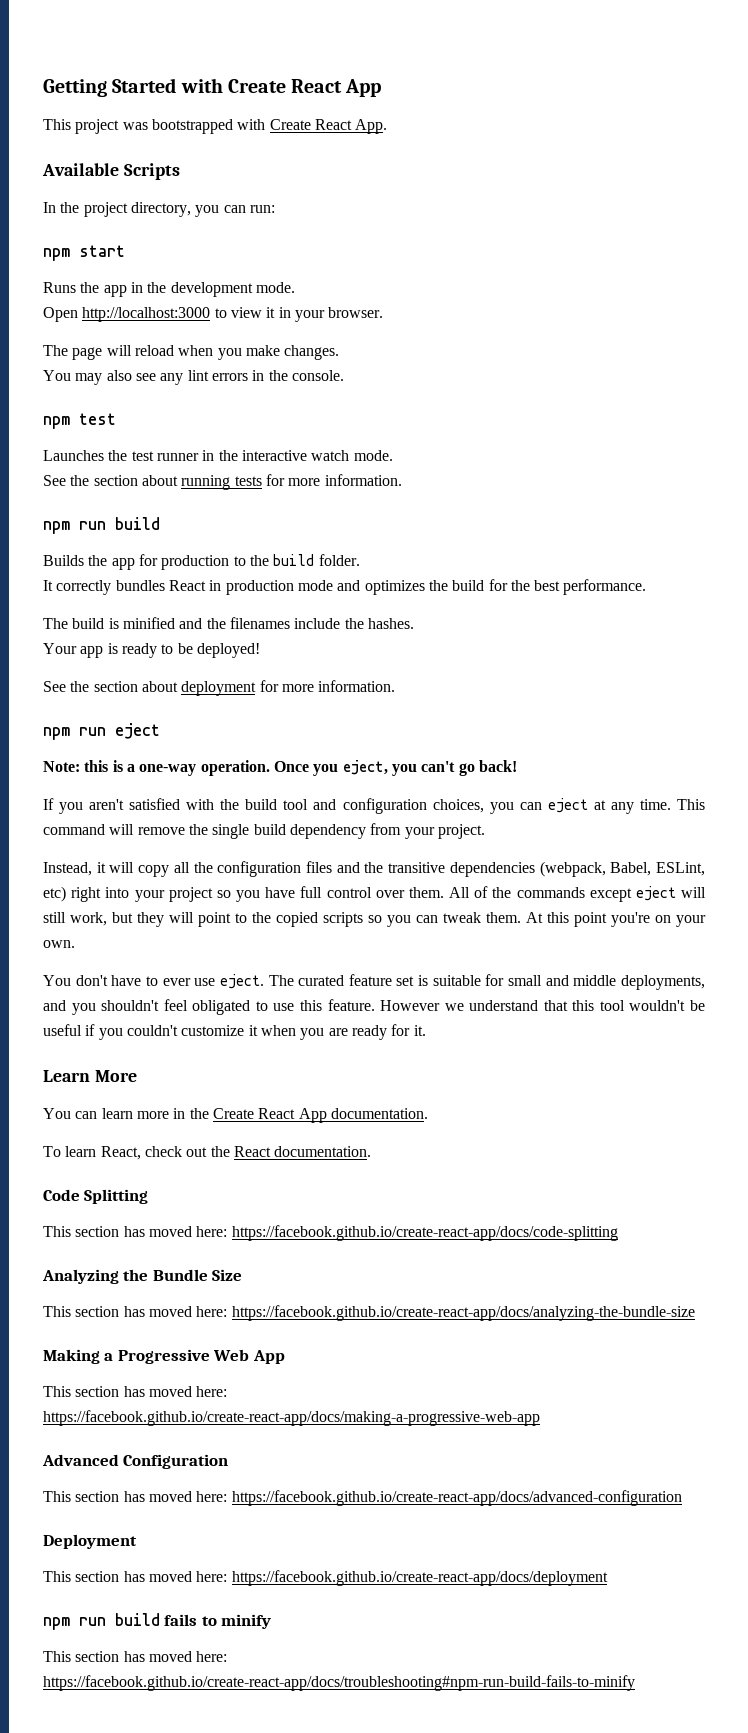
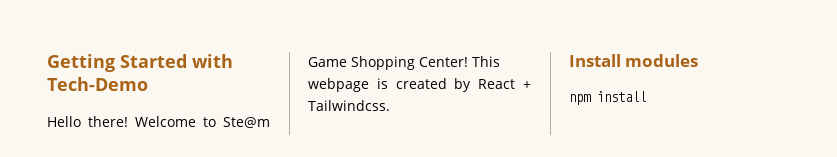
- Getting Started with Create React App
- This project was bootstrapped with Create React App.
- Available Scripts
- In the project directory, you can run:
- npm start
- Runs the app in the development mode.
- Open http://localhost:3000 to view it in your browser.
- The page will reload when you make changes.
- You may also see any lint errors in the console.
- npm test
- Launches the test runner in the interactive watch mode.
- See the section about running tests for more information.
- npm run build
- Builds the app for production to the build folder.
- It correctly bundles React in production mode and optimizes the build for the best performance.
- The build is minified and the filenames include the hashes.
- Your app is ready to be deployed!
- See the section about deployment for more information.
- npm run eject
- Note: this is a one-way operation. Once you eject, you can't go back!
- If you aren't satisfied with the build tool and configuration choices, you can eject at any time. This command will remove the single build dependency from your project.
- Instead, it will copy all the configuration files and the transitive dependencies (webpack, Babel, ESLint, etc) right into your project so you have full control over them. All of the commands except eject will still work, but they will point to the copied scripts so you can tweak them. At this point you're on your own.
- You don't have to ever use eject. The curated feature set is suitable for small and middle deployments, and you shouldn't feel obligated to use this feature. However we understand that this tool wouldn't be useful if you couldn't customize it when you are ready for it.
- Learn More
- You can learn more in the Create React App documentation.
- To learn React, check out the React documentation.
- Code Splitting
- This section has moved here: https://facebook.github.io/create-react-app/docs/code-splitting
- Analyzing the Bundle Size
- This section has moved here: https://facebook.github.io/create-react-app/docs/analyzing-the-bundle-size
- Making a Progressive Web App
- This section has moved here: https://facebook.github.io/create-react-app/docs/making-a-progressive-web-app
- Advanced Configuration
- This section has moved here: https://facebook.github.io/create-react-app/docs/advanced-configuration
- Deployment
- This section has moved here: https://facebook.github.io/create-react-app/docs/deployment
- npm run build fails to minify
- This section has moved here: https://facebook.github.io/create-react-app/docs/troubleshooting#npm-run-build-fails-to-minify
+ Getting Started with Tech-Demo
+ Hello there! Welcome to Ste@m Game Shopping Center! This webpage is created by React + Tailwindcss.
+ Install modules
+ npm install

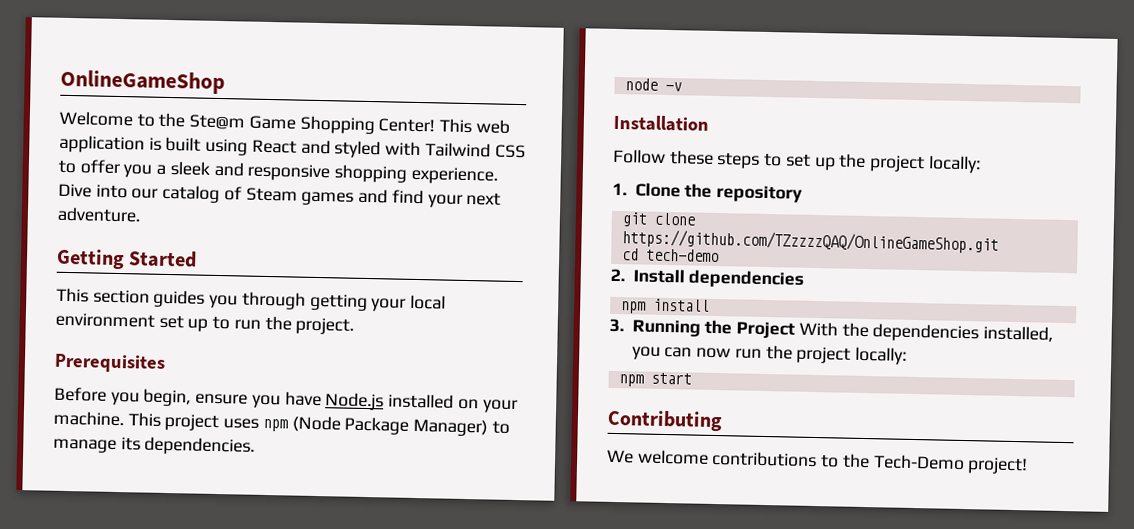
- Getting Started with Tech-Demo
- Hello there! Welcome to Ste@m Game Shopping Center!
+ OnlineGameShop
+ Welcome to the Ste@m Game Shopping Center!
- This webpage is created by React + Tailwindcss.
- Install modules
+ This web application is built using React and styled with Tailwind CSS to offer you a sleek and responsive shopping experience. Dive into our catalog of Steam games and find your next adventure.
+ Getting Started
+ This section guides you through getting your local environment set up to run the project.
+ Prerequisites
+ Before you begin, ensure you have Node.js installed on your machine. This project uses npm (Node Package Manager) to manage its dependencies.
+ node -v
+ Installation
+ Follow these steps to set up the project locally:
+ 1. Clone the repository
+ git clone https://github.com/TZzzzzQAQ/OnlineGameShop.git
+ cd tech-demo
+ 2. Install dependencies
  npm install
+ 3. Running the Project With the dependencies installed, you can now run the project locally:
+ npm start
+ Contributing
+ We welcome contributions to the Tech-Demo project!

